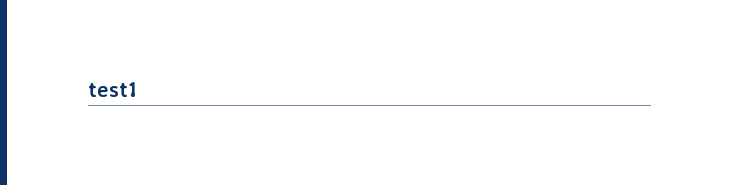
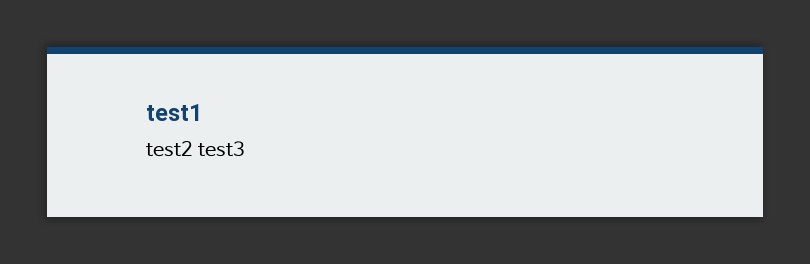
+ test2 test3

